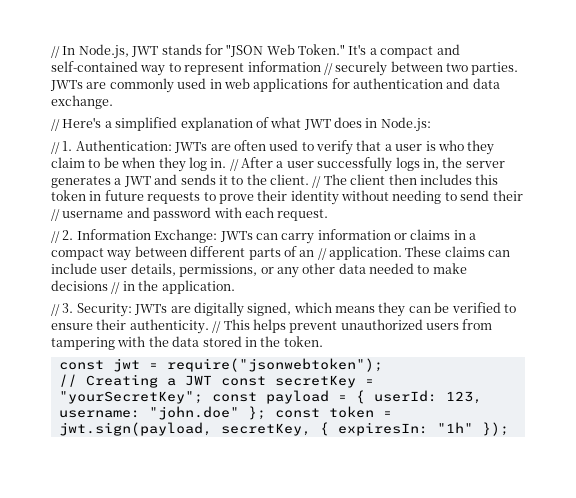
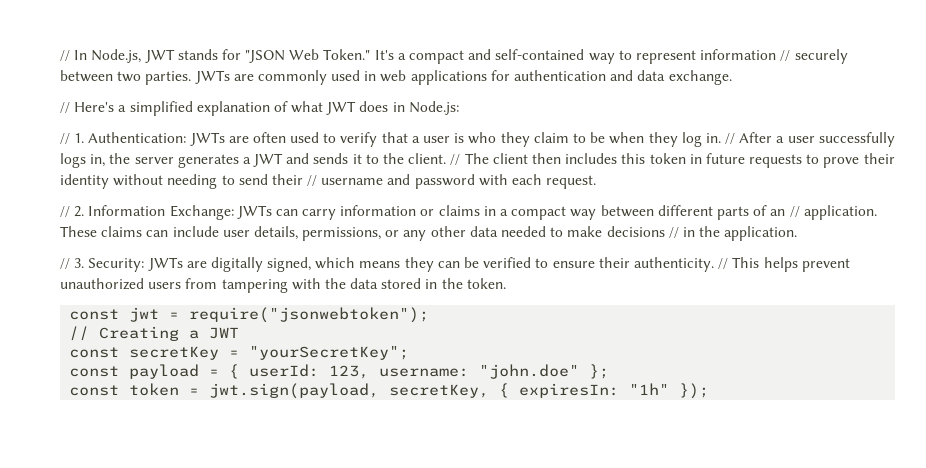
- // Creating a JWT const secretKey = "yourSecretKey"; const payload = { userId: 123, username: "john.doe" }; const token = jwt.sign(payload, secretKey, { expiresIn: "1h" });
+ // Creating a JWT
+ const secretKey = "yourSecretKey";
+ const payload = { userId: 123, username: "john.doe" };
+ const token = jwt.sign(payload, secretKey, { expiresIn: "1h" });

